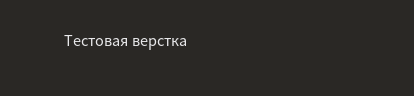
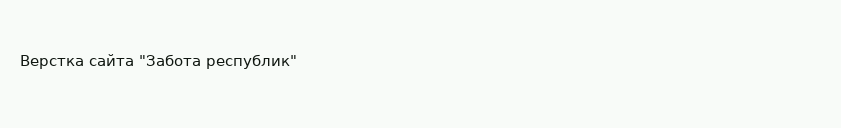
- Тестовая верстка
+ Верстка сайта "Забота республик"

